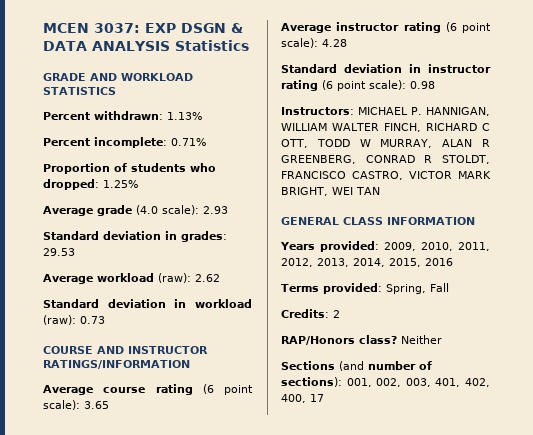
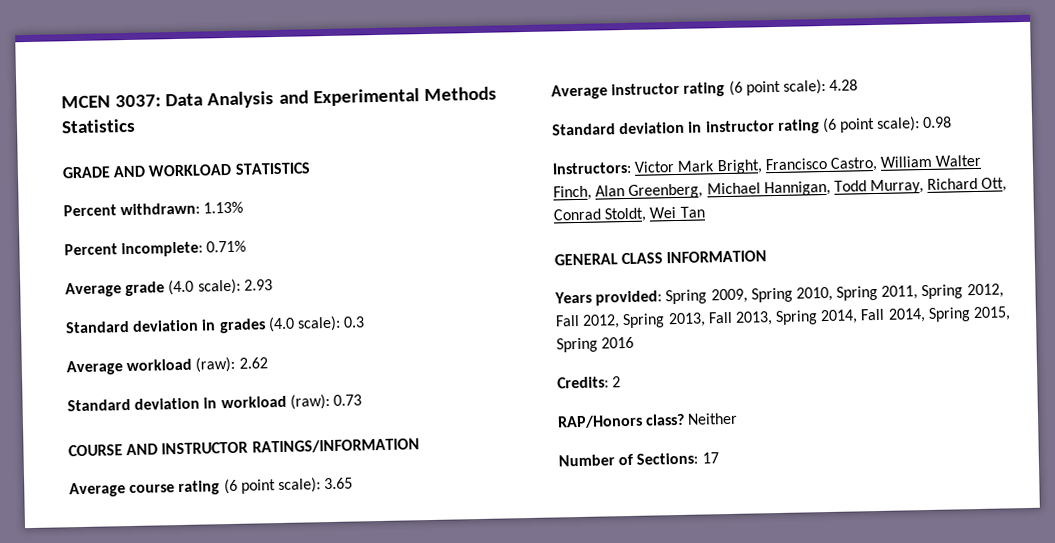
- MCEN 3037: EXP DSGN & DATA ANALYSIS Statistics
+ MCEN 3037: Data Analysis and Experimental Methods Statistics
- Proportion of students who dropped: 1.25%
- Standard deviation in grades: 29.53
+ Standard deviation in grades (4.0 scale): 0.3
- Instructors: MICHAEL P. HANNIGAN, WILLIAM WALTER FINCH, RICHARD C OTT, TODD W MURRAY, ALAN R GREENBERG, CONRAD R STOLDT, FRANCISCO CASTRO, VICTOR MARK BRIGHT, WEI TAN
+ Instructors: Victor Mark Bright, Francisco Castro, William Walter Finch, Alan Greenberg, Michael Hannigan, Todd Murray, Richard Ott, Conrad Stoldt, Wei Tan
- Years provided: 2009, 2010, 2011, 2012, 2013, 2014, 2015, 2016
- Terms provided: Spring, Fall
+ Years provided: Spring 2009, Spring 2010, Spring 2011, Spring 2012, Fall 2012, Spring 2013, Fall 2013, Spring 2014, Fall 2014, Spring 2015, Spring 2016
- Sections (and number of sections): 001, 002, 003, 401, 402, 400, 17
+ Number of Sections: 17

